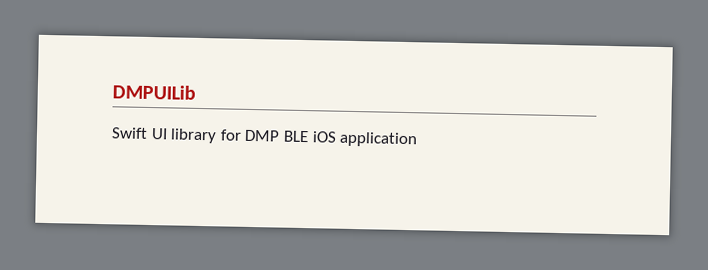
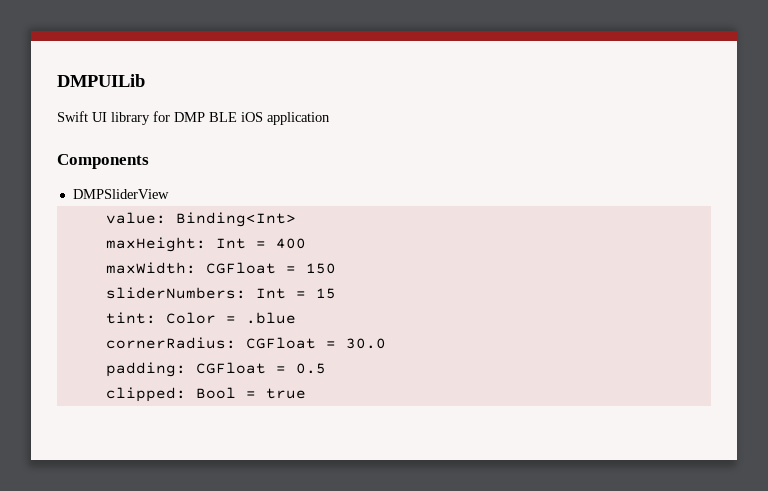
+ Components
+ DMPSliderView
+ value: Binding<Int>
+ maxHeight: Int = 400
+ maxWidth: CGFloat = 150
+ sliderNumbers: Int = 15
+ tint: Color = .blue
+ cornerRadius: CGFloat = 30.0
+ padding: CGFloat = 0.5
+ clipped: Bool = true

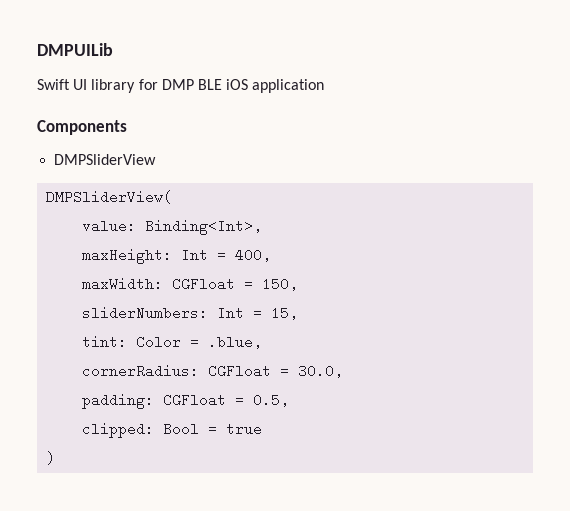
+ DMPSliderView(
- value: Binding<Int>
+ value: Binding<Int>,
- maxHeight: Int = 400
+ maxHeight: Int = 400,
- maxWidth: CGFloat = 150
+ maxWidth: CGFloat = 150,
- sliderNumbers: Int = 15
+ sliderNumbers: Int = 15,
- tint: Color = .blue
+ tint: Color = .blue,
- cornerRadius: CGFloat = 30.0
+ cornerRadius: CGFloat = 30.0,
- padding: CGFloat = 0.5
+ padding: CGFloat = 0.5,
+ )

